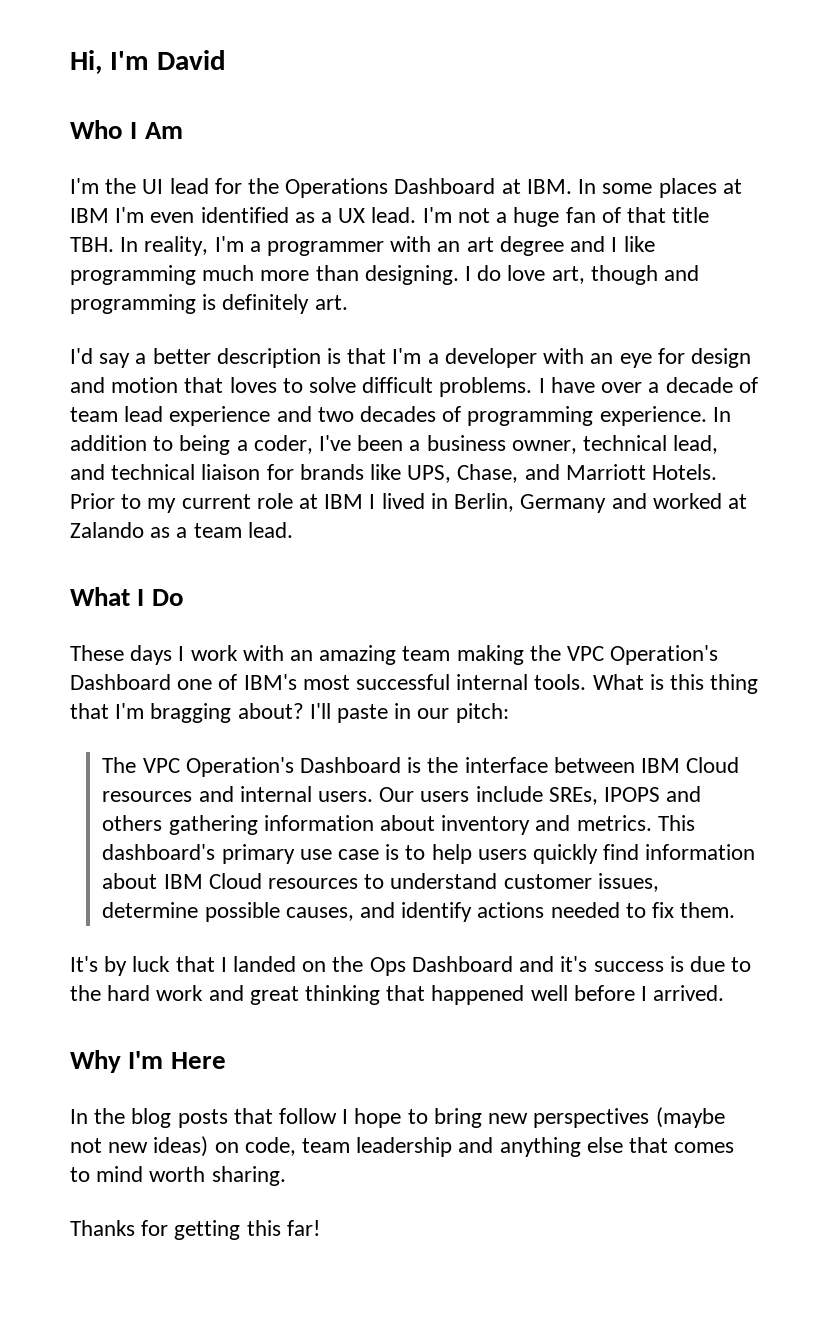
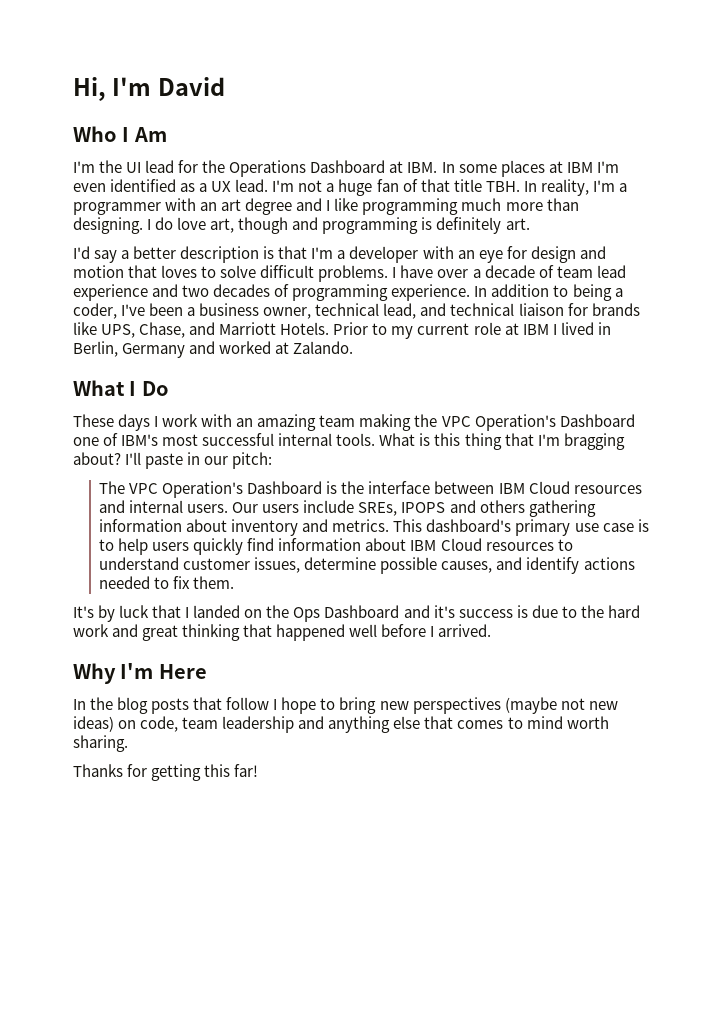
- Prior to my current role at IBM I lived in Berlin, Germany and worked at Zalando as a team lead.
+ Prior to my current role at IBM I lived in Berlin, Germany and worked at Zalando.

